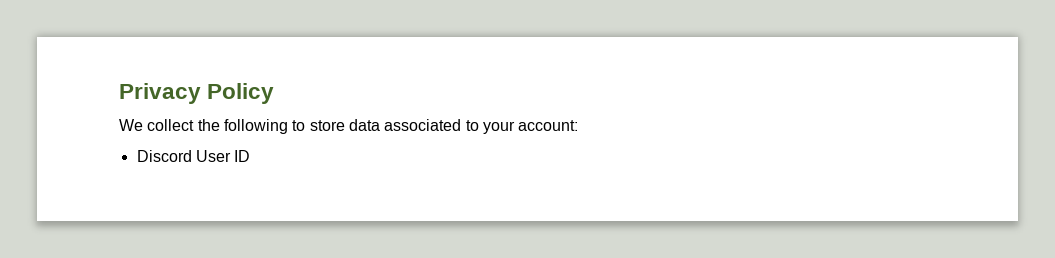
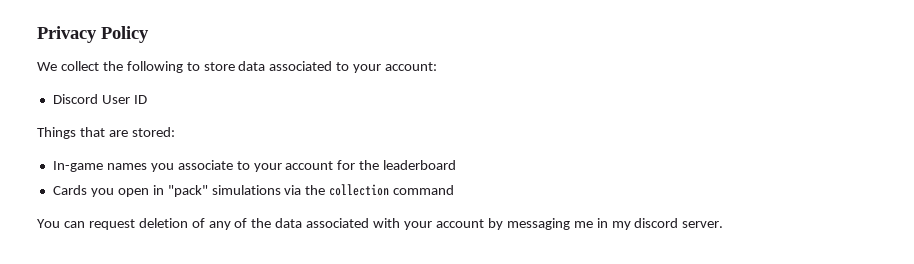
+ Things that are stored:
+ In-game names you associate to your account for the leaderboard
+ Cards you open in "pack" simulations via the collection command
+ You can request deletion of any of the data associated with your account by messaging me in my discord server.

